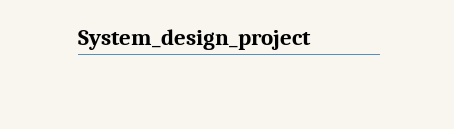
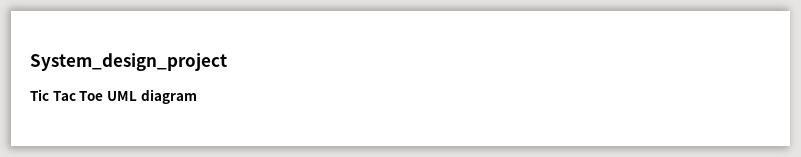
+ Tic Tac Toe UML diagram

